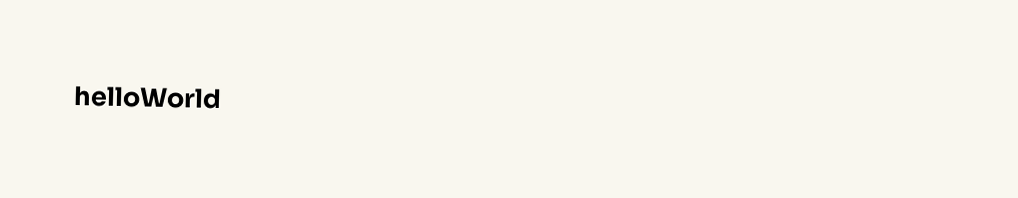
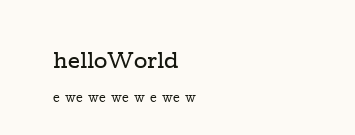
+ e we we we w e we w

